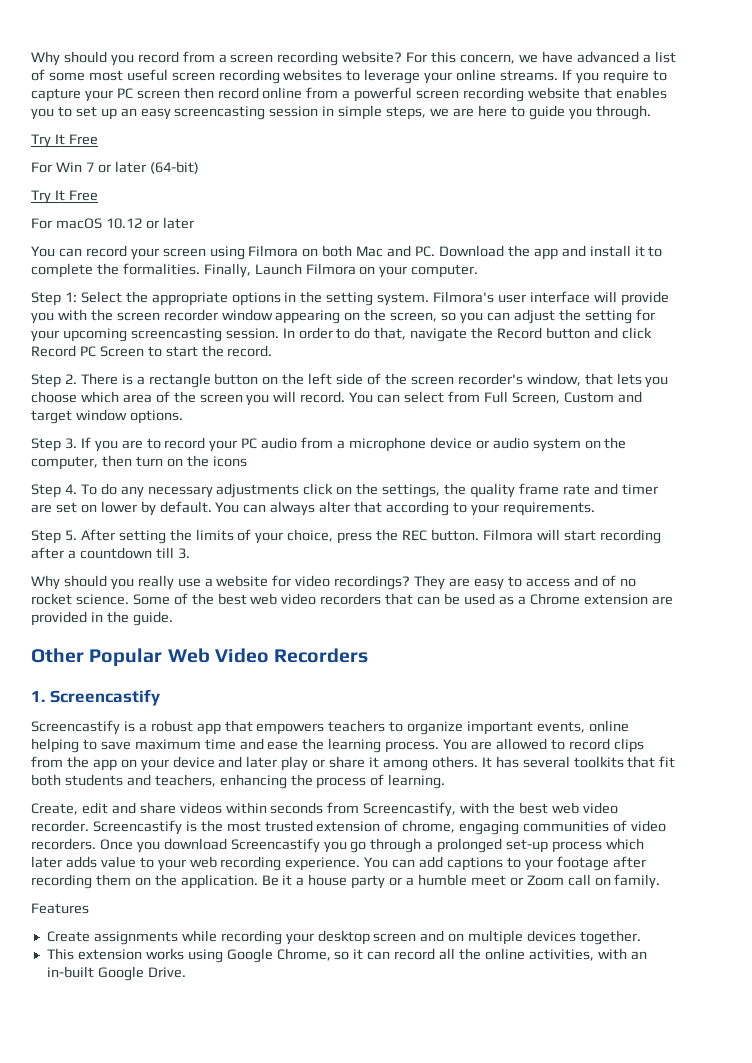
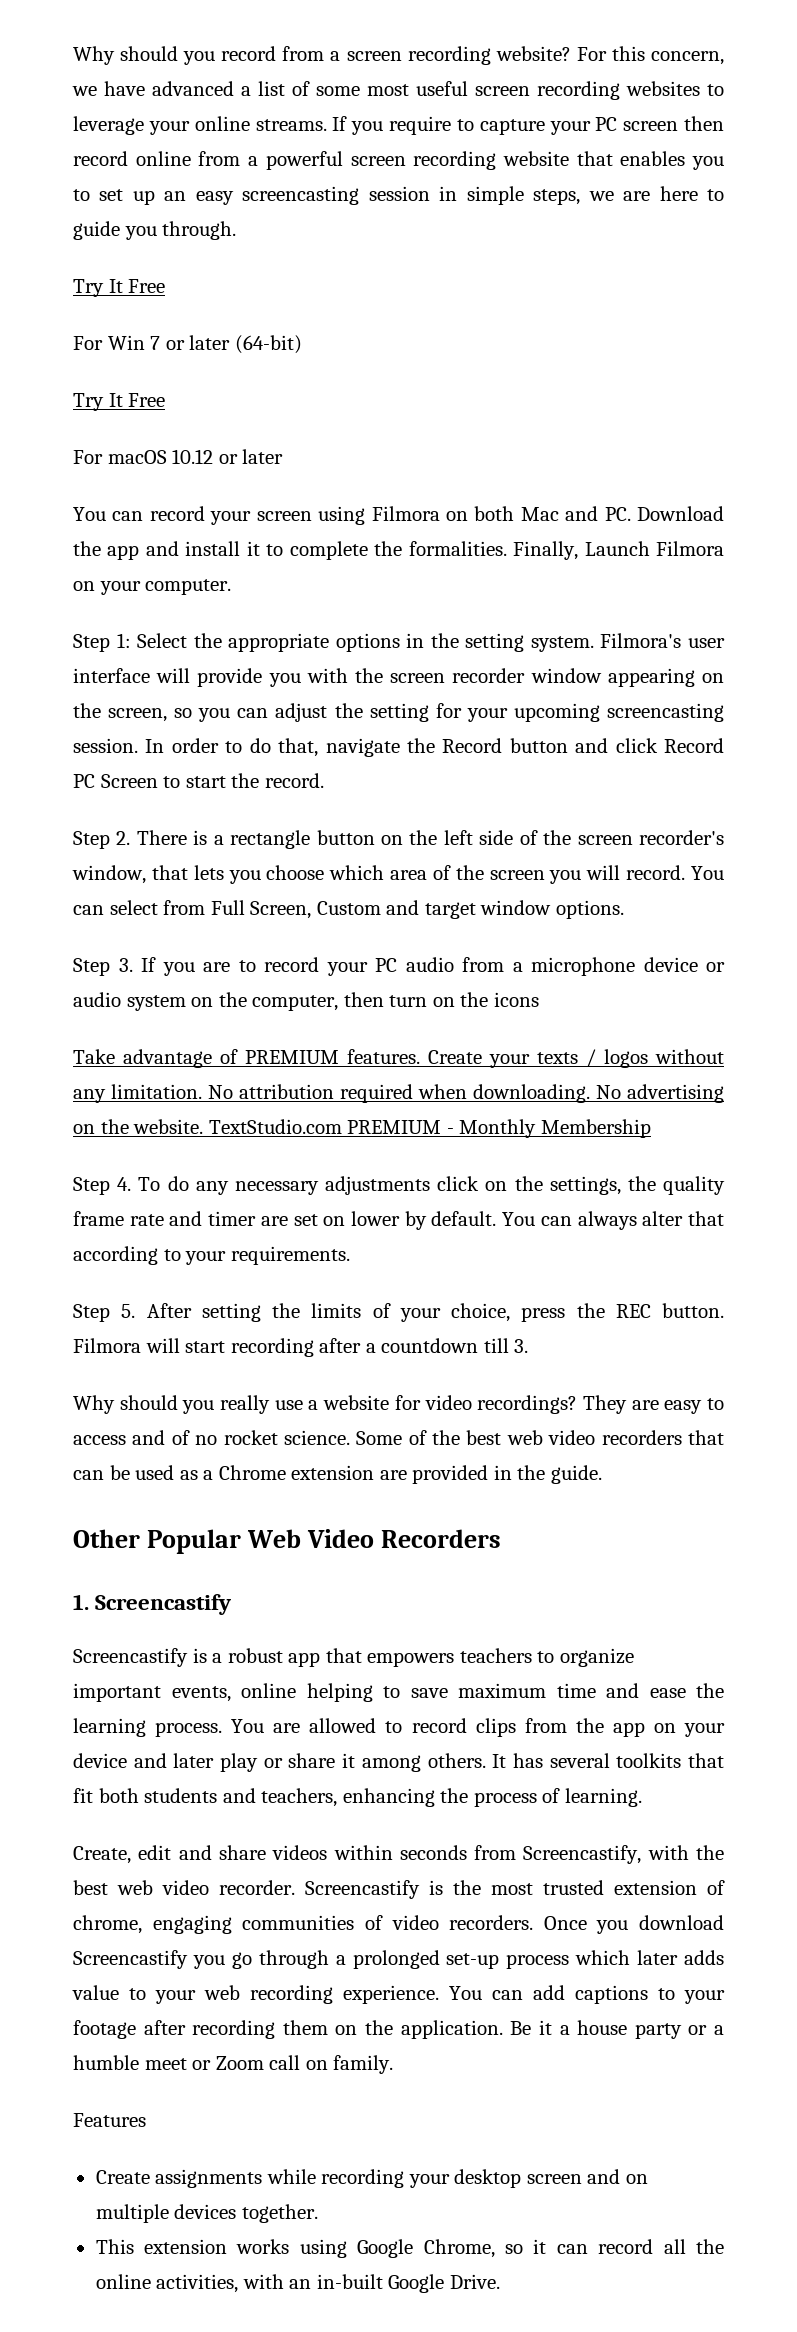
+ Take advantage of PREMIUM features. Create your texts / logos without any limitation. No attribution required when downloading. No advertising on the website. TextStudio.com PREMIUM - Monthly Membership

